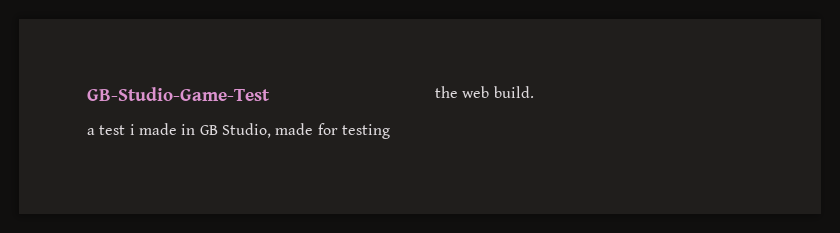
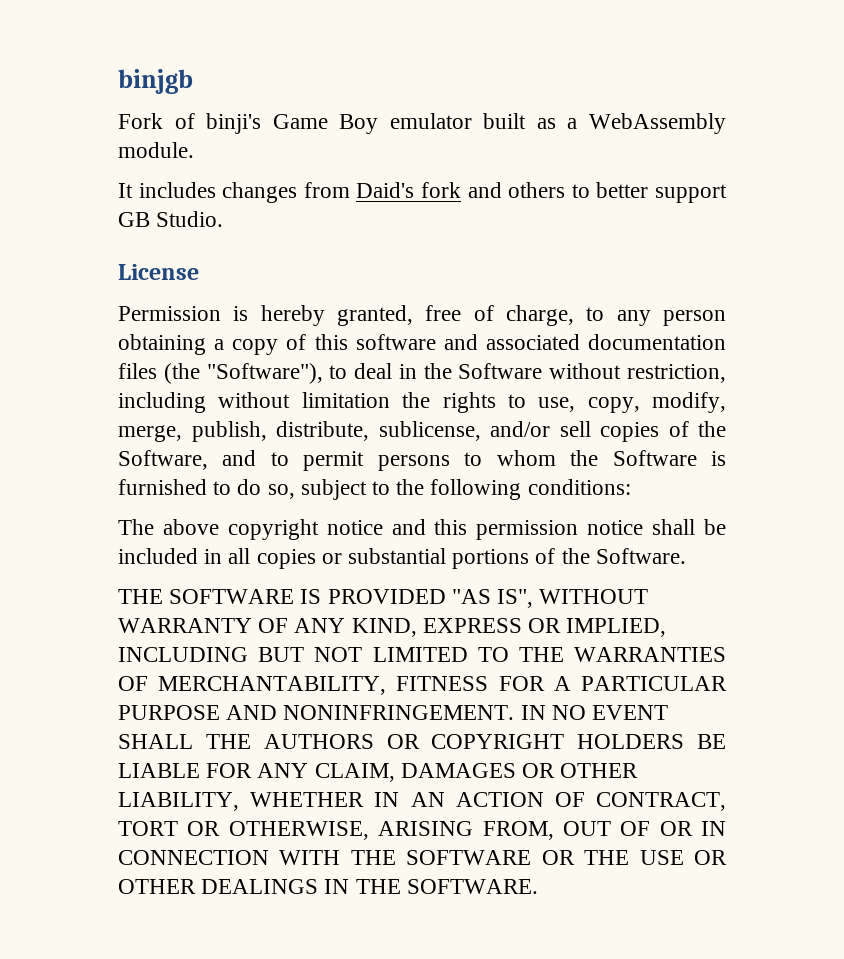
- GB-Studio-Game-Test
- a test i made in GB Studio, made for testing the web build.
+ binjgb
+ Fork of binji's Game Boy emulator built as a WebAssembly module.
+ It includes changes from Daid's fork and others to better support GB Studio.
+ License
+ Permission is hereby granted, free of charge, to any person obtaining a copy of this software and associated documentation files (the "Software"), to deal in the Software without restriction, including without limitation the rights to use, copy, modify, merge, publish, distribute, sublicense, and/or sell copies of the Software, and to permit persons to whom the Software is furnished to do so, subject to the following conditions:
+ The above copyright notice and this permission notice shall be included in all copies or substantial portions of the Software.
+ THE SOFTWARE IS PROVIDED "AS IS", WITHOUT WARRANTY OF ANY KIND, EXPRESS OR IMPLIED, INCLUDING BUT NOT LIMITED TO THE WARRANTIES OF MERCHANTABILITY, FITNESS FOR A PARTICULAR PURPOSE AND NONINFRINGEMENT. IN NO EVENT SHALL THE AUTHORS OR COPYRIGHT HOLDERS BE LIABLE FOR ANY CLAIM, DAMAGES OR OTHER LIABILITY, WHETHER IN AN ACTION OF CONTRACT, TORT OR OTHERWISE, ARISING FROM, OUT OF OR IN CONNECTION WITH THE SOFTWARE OR THE USE OR OTHER DEALINGS IN THE SOFTWARE.

